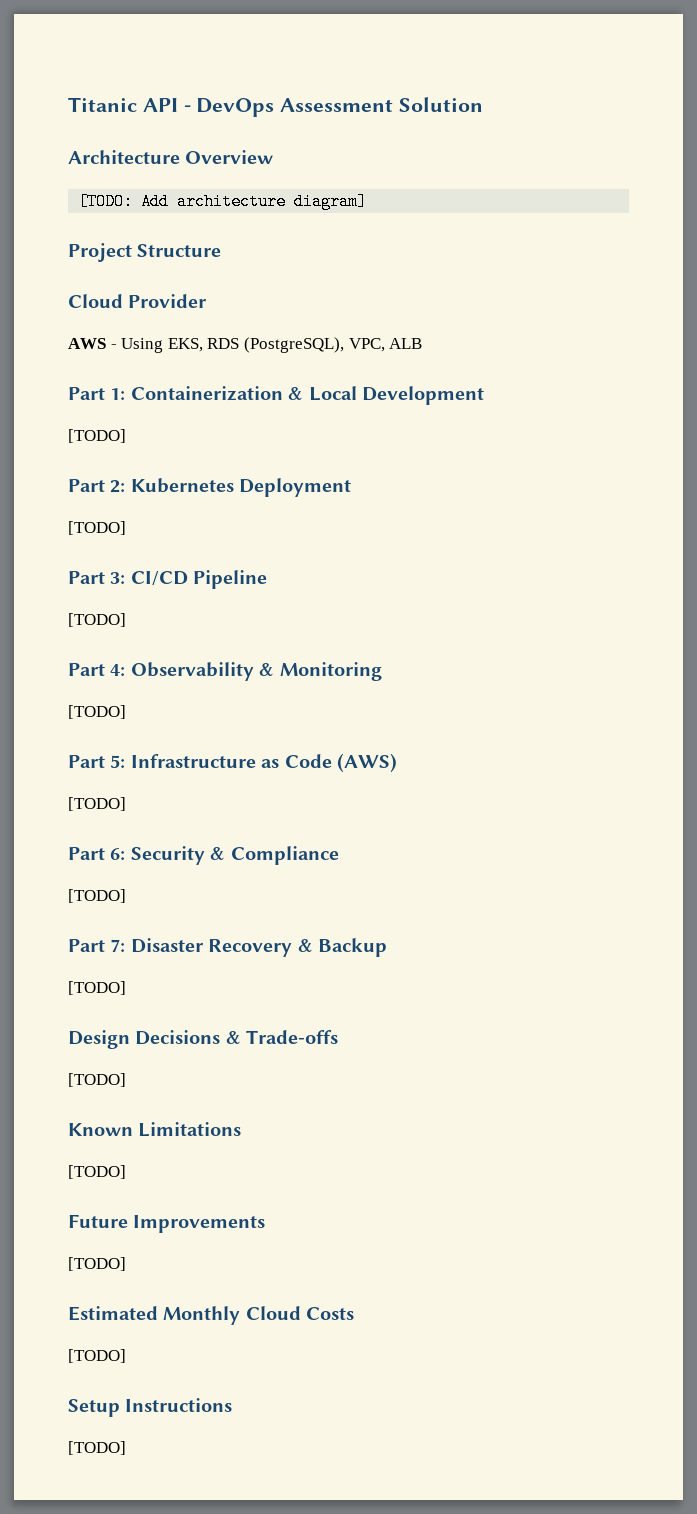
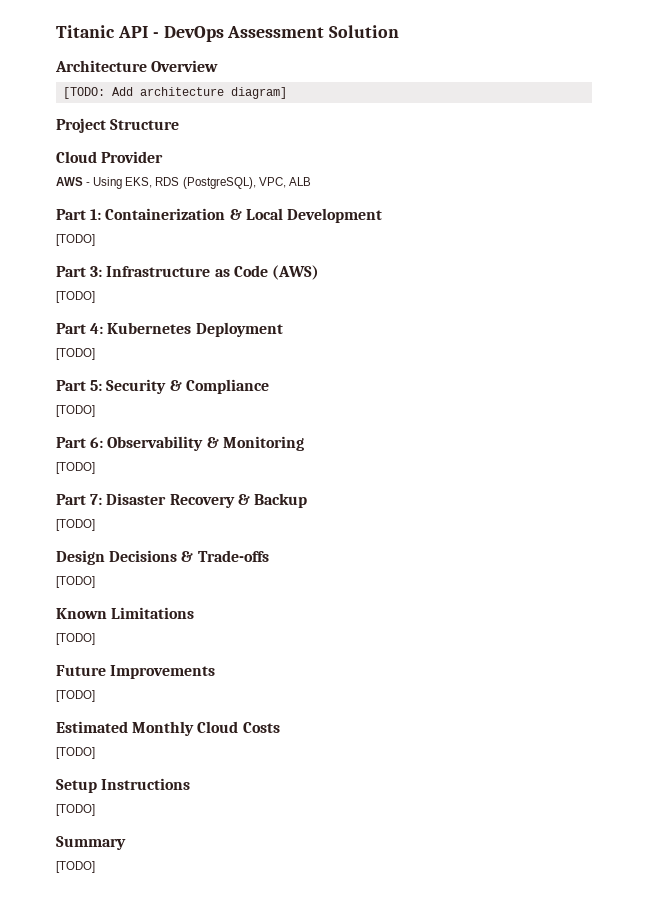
- Part 2: Kubernetes Deployment
- [TODO]
- Part 3: CI/CD Pipeline
- [TODO]
- Part 4: Observability & Monitoring
- [TODO]
- Part 5: Infrastructure as Code (AWS)
+ Part 3: Infrastructure as Code (AWS)
- Part 6: Security & Compliance
+ Part 4: Kubernetes Deployment
+ [TODO]
+ Part 5: Security & Compliance
+ [TODO]
+ Part 6: Observability & Monitoring
+ Summary
+ [TODO]

